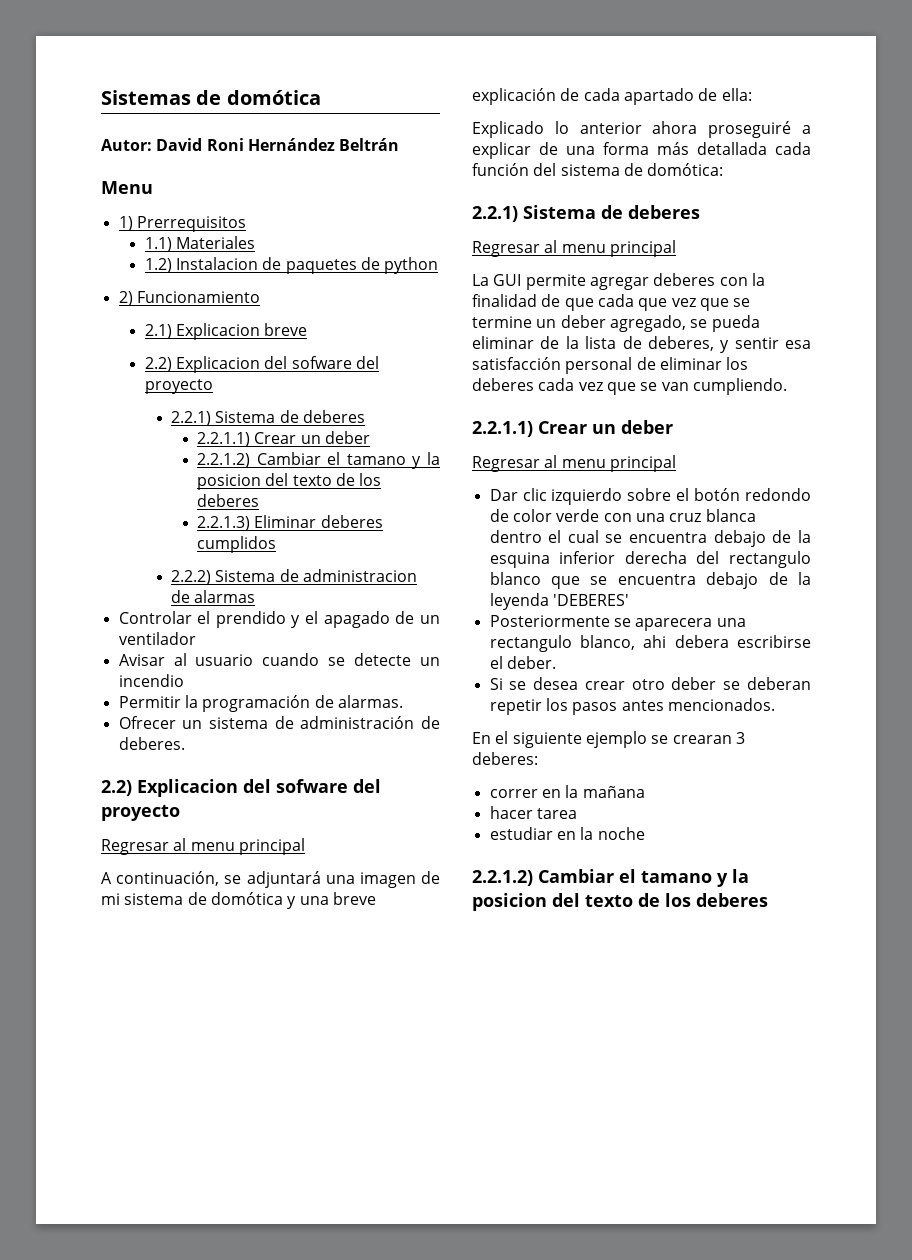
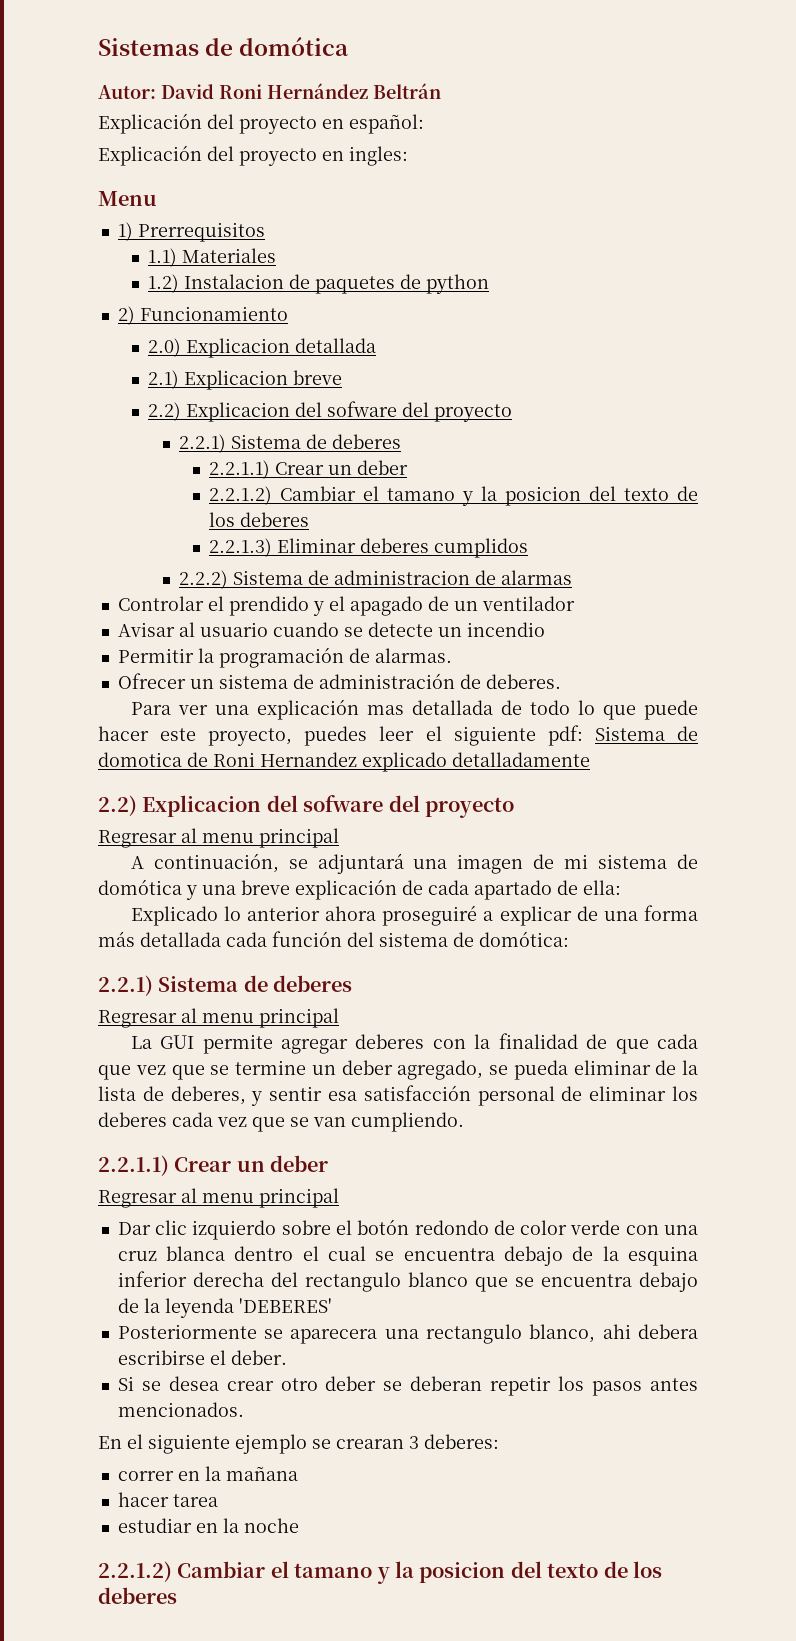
+ Explicación del proyecto en español:
+ Explicación del proyecto en ingles:
+ 2.0) Explicacion detallada
+ Para ver una explicación mas detallada de todo lo que puede hacer este proyecto, puedes leer el siguiente pdf: Sistema de domotica de Roni Hernandez explicado detalladamente

